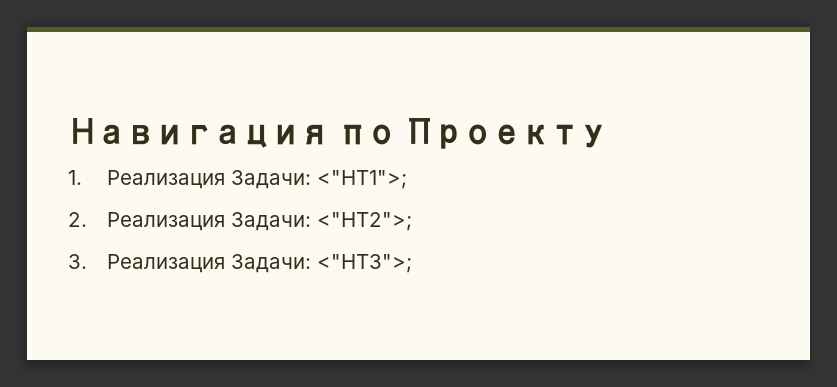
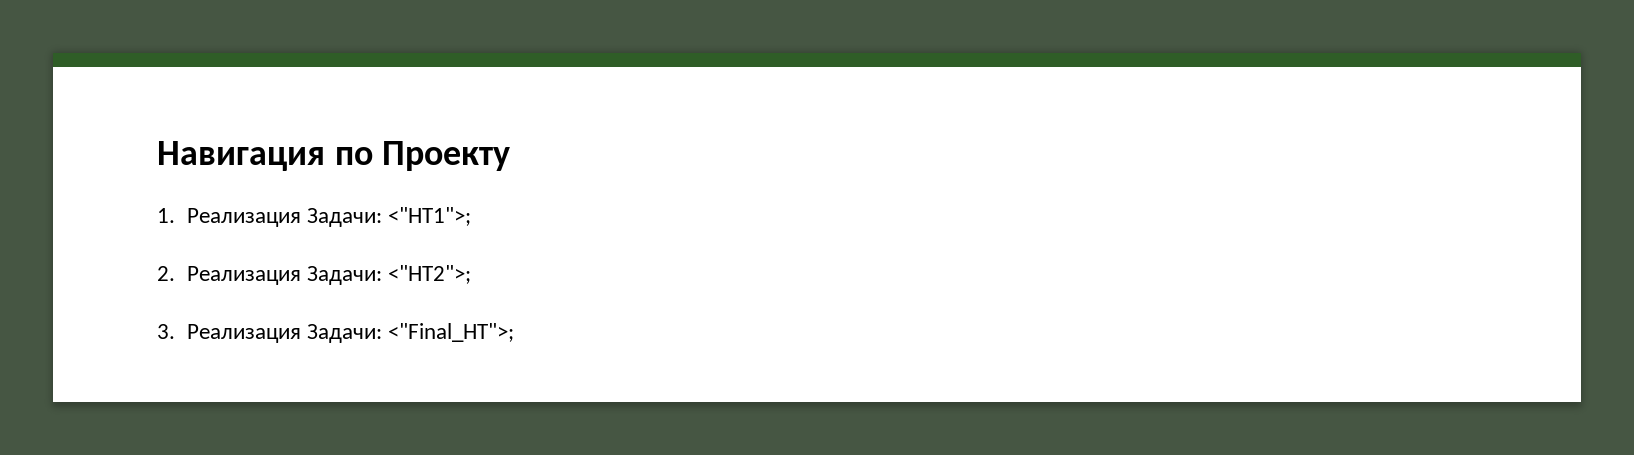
- 3. Реализация Задачи: <"HT3">;
+ 3. Реализация Задачи: <"Final_HT">;

